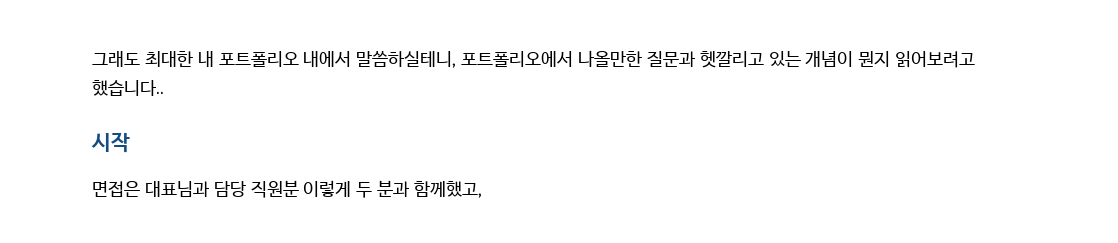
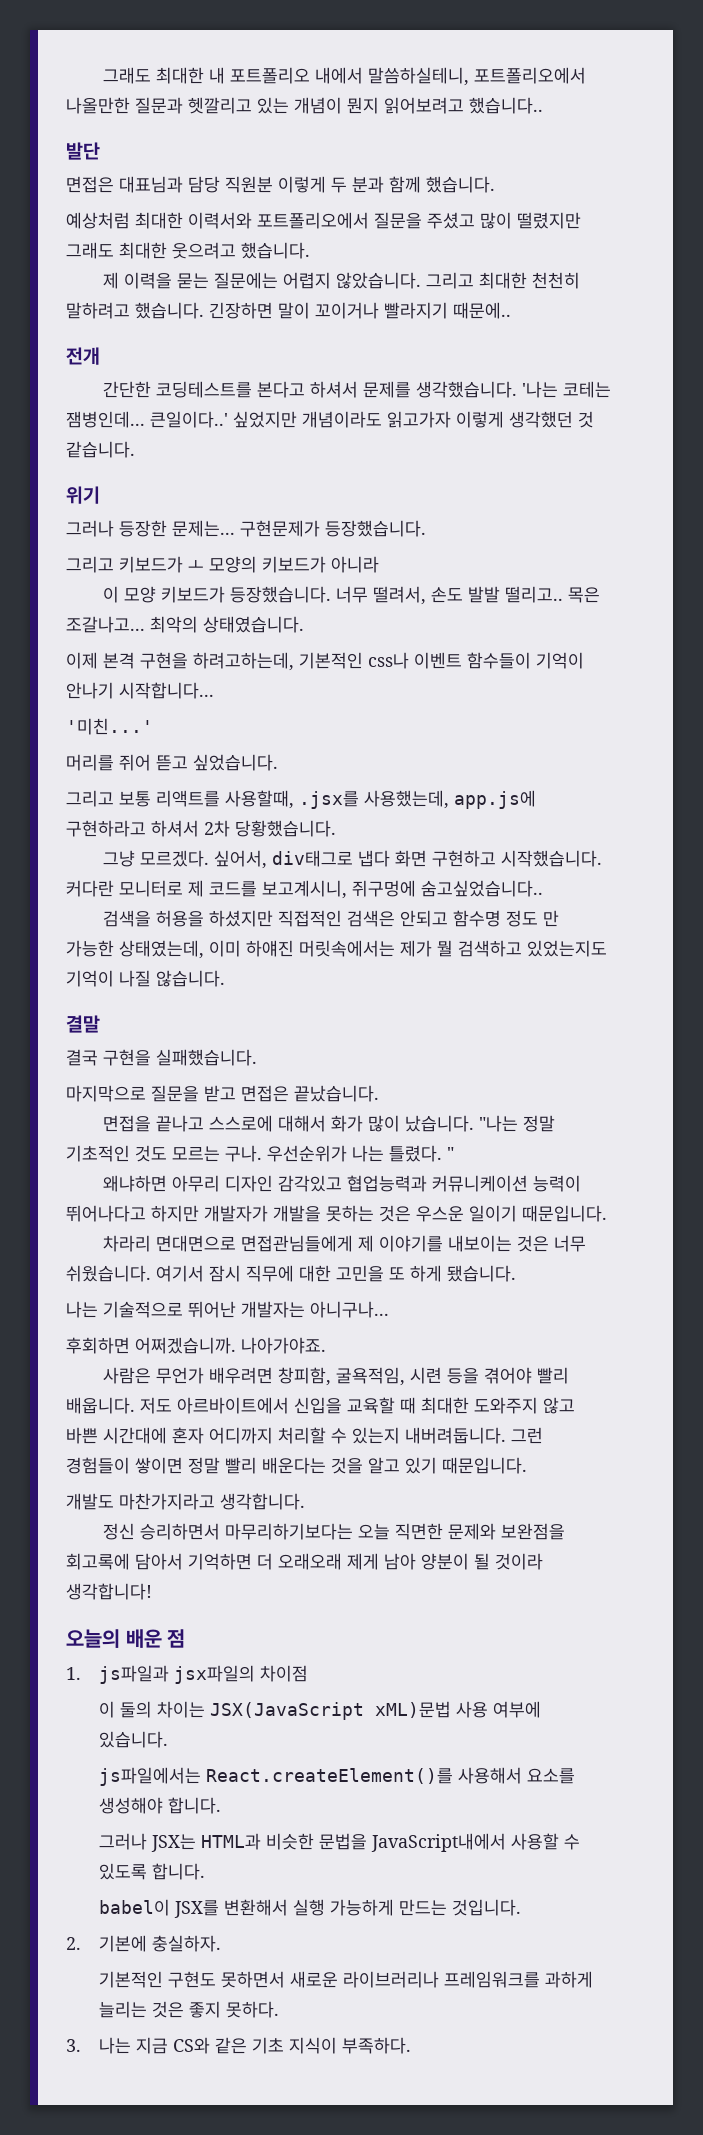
- 시작
+ 발단
- 면접은 대표님과 담당 직원분 이렇게 두 분과 함께했고,
+ 면접은 대표님과 담당 직원분 이렇게 두 분과 함께 했습니다.
+ 예상처럼 최대한 이력서와 포트폴리오에서 질문을 주셨고 많이 떨렸지만 그래도 최대한 웃으려고 했습니다.
+ 제 이력을 묻는 질문에는 어렵지 않았습니다. 그리고 최대한 천천히 말하려고 했습니다. 긴장하면 말이 꼬이거나 빨라지기 때문에..
+ 전개
+ 간단한 코딩테스트를 본다고 하셔서 문제를 생각했습니다. '나는 코테는 잼병인데... 큰일이다..' 싶었지만 개념이라도 읽고가자 이렇게 생각했던 것 같습니다.
+ 위기
+ 그러나 등장한 문제는... 구현문제가 등장했습니다.
+ 그리고 키보드가 ㅗ 모양의 키보드가 아니라
+ 이 모양 키보드가 등장했습니다. 너무 떨려서, 손도 발발 떨리고.. 목은 조갈나고... 최악의 상태였습니다.
+ 이제 본격 구현을 하려고하는데, 기본적인 css나 이벤트 함수들이 기억이 안나기 시작합니다...
+ '미친...'
+ 머리를 쥐어 뜯고 싶었습니다.
+ 그리고 보통 리액트를 사용할때, .jsx를 사용했는데, app.js에 구현하라고 하셔서 2차 당황했습니다.
+ 그냥 모르겠다. 싶어서, div태그로 냅다 화면 구현하고 시작했습니다. 커다란 모니터로 제 코드를 보고계시니, 쥐구멍에 숨고싶었습니다..
+ 검색을 허용을 하셨지만 직접적인 검색은 안되고 함수명 정도 만 가능한 상태였는데, 이미 하얘진 머릿속에서는 제가 뭘 검색하고 있었는지도 기억이 나질 않습니다.
+ 결말
+ 결국 구현을 실패했습니다.
+ 마지막으로 질문을 받고 면접은 끝났습니다.
+ 면접을 끝나고 스스로에 대해서 화가 많이 났습니다. "나는 정말 기초적인 것도 모르는 구나. 우선순위가 나는 틀렸다. "
+ 왜냐하면 아무리 디자인 감각있고 협업능력과 커뮤니케이션 능력이 뛰어나다고 하지만 개발자가 개발을 못하는 것은 우스운 일이기 때문입니다.
+ 차라리 면대면으로 면접관님들에게 제 이야기를 내보이는 것은 너무 쉬웠습니다. 여기서 잠시 직무에 대한 고민을 또 하게 됐습니다.
+ 나는 기술적으로 뛰어난 개발자는 아니구나...
+ 후회하면 어쩌겠습니까. 나아가야죠.
+ 사람은 무언가 배우려면 창피함, 굴욕적임, 시련 등을 겪어야 빨리 배웁니다. 저도 아르바이트에서 신입을 교육할 때 최대한 도와주지 않고 바쁜 시간대에 혼자 어디까지 처리할 수 있는지 내버려둡니다. 그런 경험들이 쌓이면 정말 빨리 배운다는 것을 알고 있기 때문입니다.
+ 개발도 마찬가지라고 생각합니다.
+ 정신 승리하면서 마무리하기보다는 오늘 직면한 문제와 보완점을 회고록에 담아서 기억하면 더 오래오래 제게 남아 양분이 될 것이라 생각합니다!
+ 오늘의 배운 점
+ 1. js파일과 jsx파일의 차이점
+ 이 둘의 차이는 JSX(JavaScript xML)문법 사용 여부에 있습니다.
+ js파일에서는 React.createElement()를 사용해서 요소를 생성해야 합니다.
+ 그러나 JSX는 HTML과 비슷한 문법을 JavaScript내에서 사용할 수 있도록 합니다.
+ babel이 JSX를 변환해서 실행 가능하게 만드는 것입니다.
+ 2. 기본에 충실하자.
+ 기본적인 구현도 못하면서 새로운 라이브러리나 프레임워크를 과하게 늘리는 것은 좋지 못하다.
+ 3. 나는 지금 CS와 같은 기초 지식이 부족하다.

